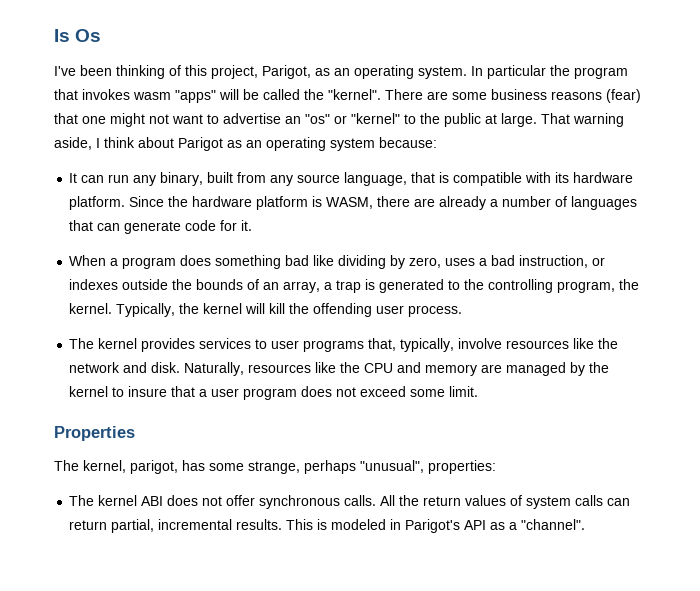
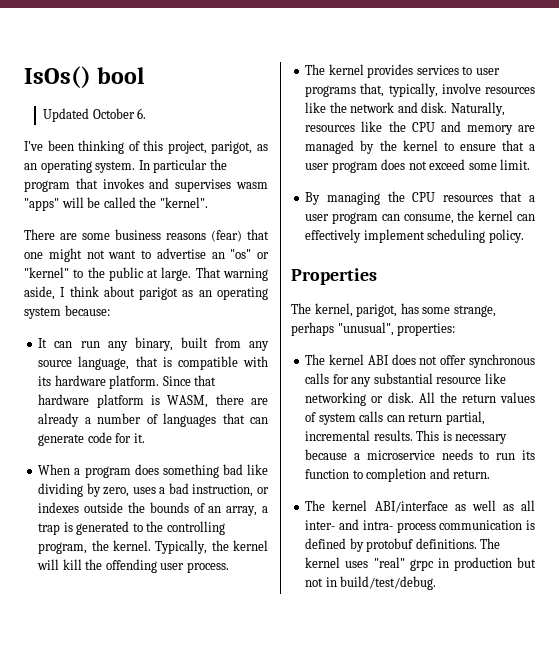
- Is Os
+ IsOs() bool
+ Updated October 6.
- I've been thinking of this project, Parigot, as an operating system.
+ I've been thinking of this project, parigot, as an operating system.
- In particular the program that invokes wasm "apps" will be called the "kernel". There are some business reasons (fear) that one might not want to advertise an "os" or "kernel" to the public at large.
+ In particular the program that invokes and supervises wasm "apps" will be called the "kernel".
+ There are some business reasons (fear) that one might not want to advertise an "os" or "kernel" to the public at large.
- That warning aside, I think about Parigot as an operating system because:
+ That warning aside, I think about parigot as an operating system because:
- Since the hardware platform is WASM, there are already a number of languages that can generate code for it.
+ Since that hardware platform is WASM, there are already a number of languages that can generate code for it.
- Naturally, resources like the CPU and memory are managed by the kernel to insure that a user program does not exceed some limit.
+ Naturally, resources like the CPU and memory are managed by the kernel to ensure that a user program does not exceed some limit.
+ By managing the CPU resources that a user program can consume, the kernel can effectively implement scheduling policy.
- The kernel ABI does not offer synchronous calls.
+ The kernel ABI does not offer synchronous calls for any substantial resource like networking or disk.
- This is modeled in Parigot's API as a "channel".
+ This is necessary because a microservice needs to run its function to completion and return.
+ The kernel ABI/interface as well as all inter- and intra- process communication is defined by protobuf definitions. The kernel uses "real" grpc in production but not in build/test/debug.

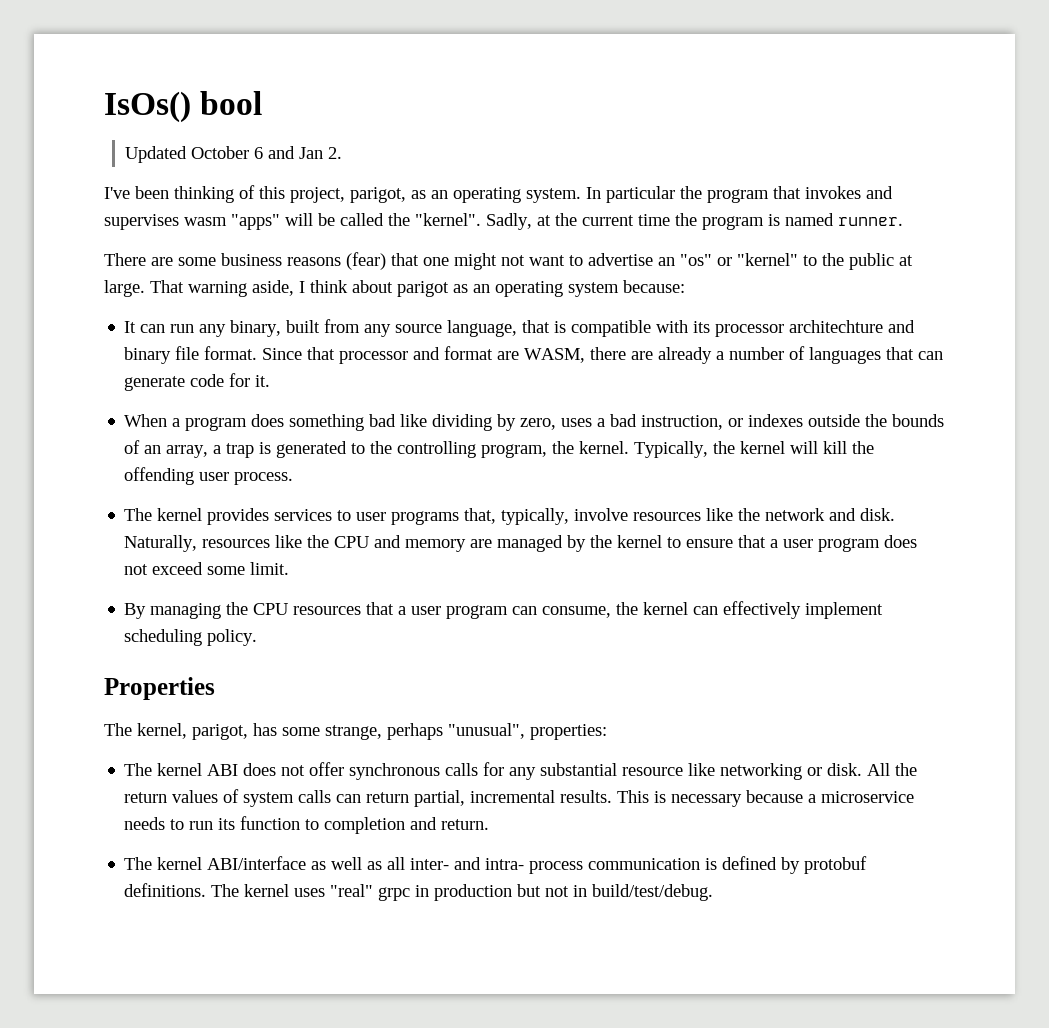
- Updated October 6.
+ Updated October 6 and Jan 2.
+ Sadly, at the current time the program is named runner.
- It can run any binary, built from any source language, that is compatible with its hardware platform. Since that hardware platform is WASM, there are already a number of languages that can generate code for it.
+ It can run any binary, built from any source language, that is compatible with its processor architechture and binary file format. Since that processor and format are WASM, there are already a number of languages that can generate code for it.

